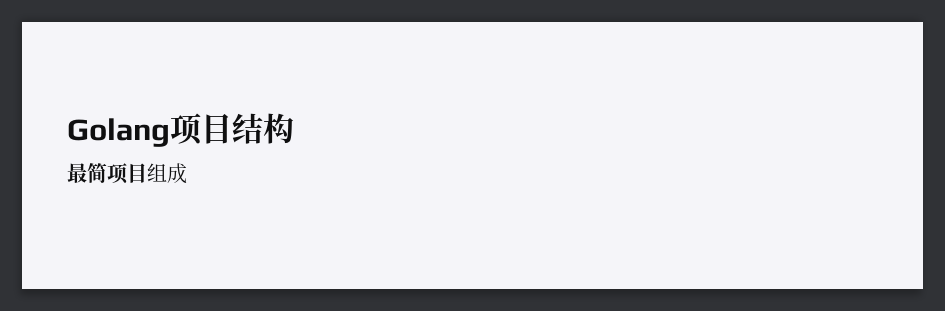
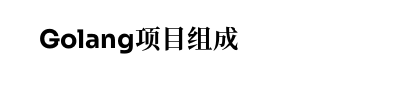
- Golang项目结构
- 最简项目组成
+ Golang项目组成

